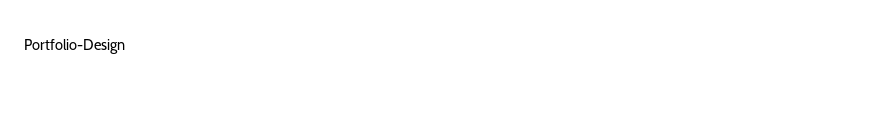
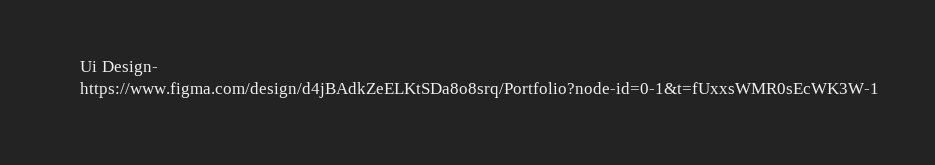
- Portfolio-Design
+ Ui Design- https://www.figma.com/design/d4jBAdkZeELKtSDa8o8srq/Portfolio?node-id=0-1&t=fUxxsWMR0sEcWK3W-1

